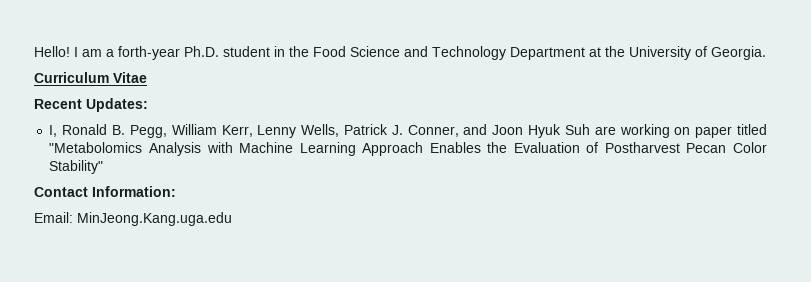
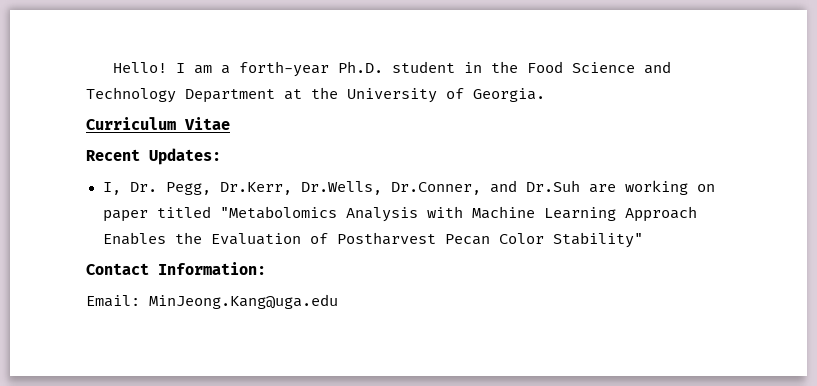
- I, Ronald B. Pegg, William Kerr, Lenny Wells, Patrick J. Conner, and Joon Hyuk Suh are working on paper titled "Metabolomics Analysis with Machine Learning Approach Enables the Evaluation of Postharvest Pecan Color Stability"
+ I, Dr. Pegg, Dr.Kerr, Dr.Wells, Dr.Conner, and Dr.Suh are working on paper titled "Metabolomics Analysis with Machine Learning Approach Enables the Evaluation of Postharvest Pecan Color Stability"
- Email: MinJeong.Kang.uga.edu
+ Email: MinJeong.Kang@uga.edu

